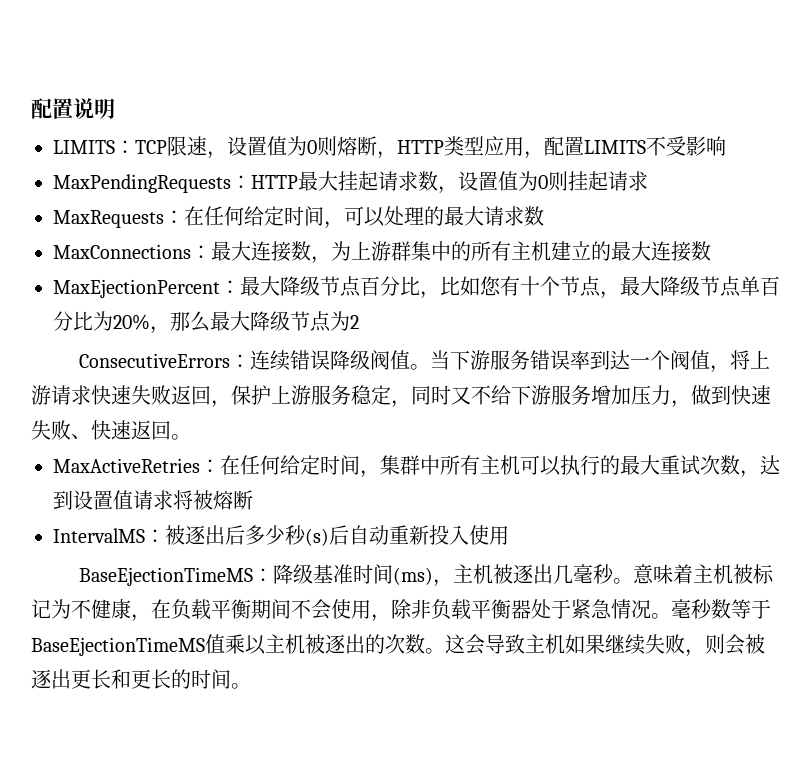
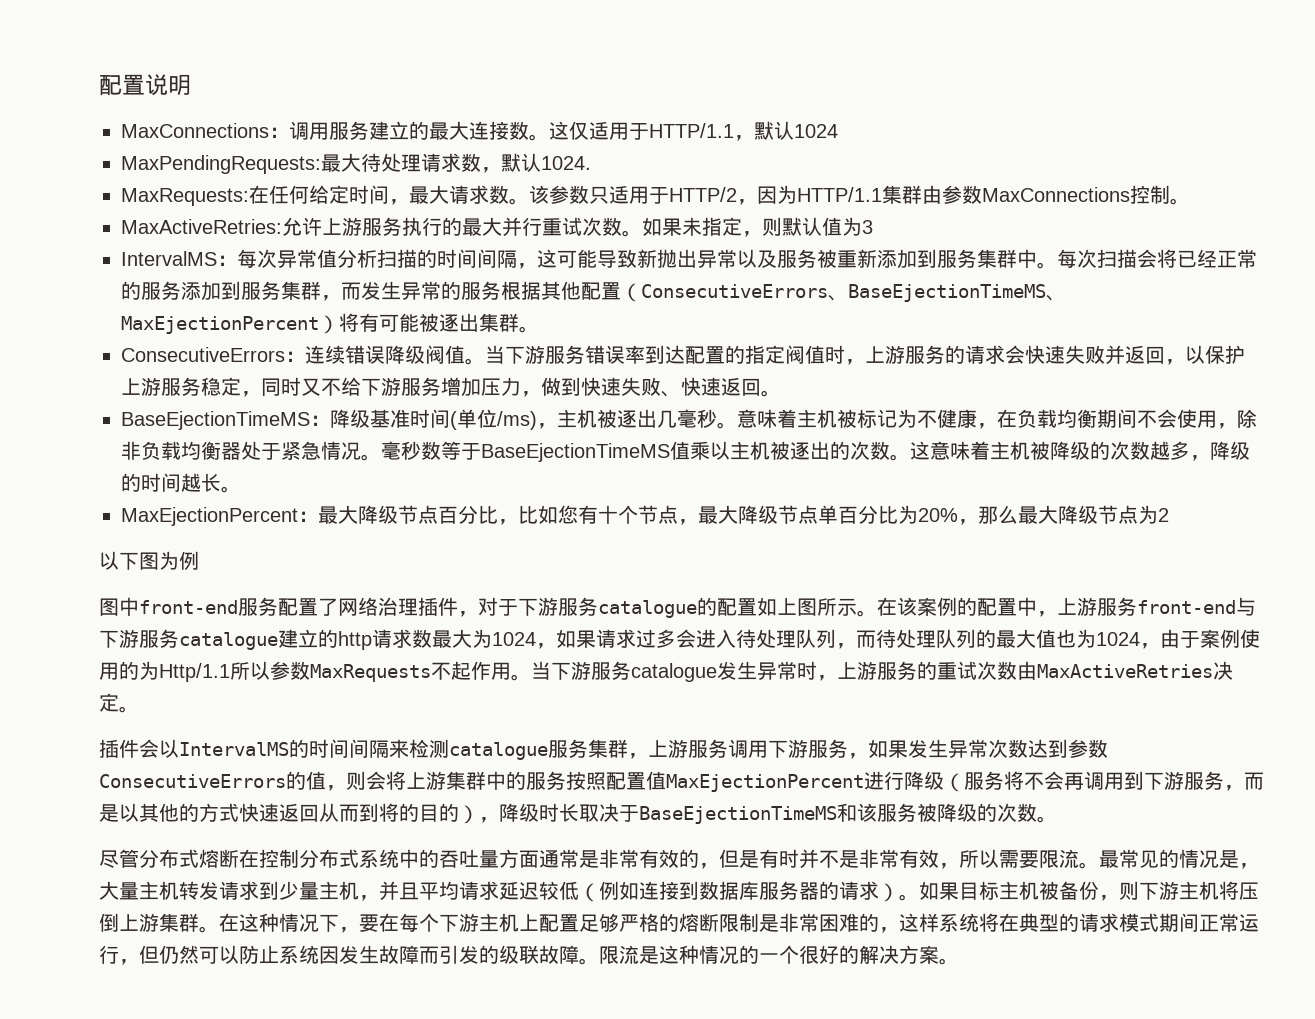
- LIMITS：TCP限速，设置值为0则熔断，HTTP类型应用，配置LIMITS不受影响
- MaxPendingRequests：HTTP最大挂起请求数，设置值为0则挂起请求
- MaxRequests：在任何给定时间，可以处理的最大请求数
- MaxConnections：最大连接数，为上游群集中的所有主机建立的最大连接数
+ MaxConnections：调用服务建立的最大连接数。这仅适用于HTTP/1.1，默认1024
+ MaxPendingRequests:最大待处理请求数，默认1024.
+ MaxRequests:在任何给定时间，最大请求数。该参数只适用于HTTP/2，因为HTTP/1.1集群由参数MaxConnections控制。
+ MaxActiveRetries:允许上游服务执行的最大并行重试次数。如果未指定，则默认值为3
+ IntervalMS：每次异常值分析扫描的时间间隔，这可能导致新抛出异常以及服务被重新添加到服务集群中。每次扫描会将已经正常的服务添加到服务集群，而发生异常的服务根据其他配置（ConsecutiveErrors、BaseEjectionTimeMS、MaxEjectionPercent）将有可能被逐出集群。
+ ConsecutiveErrors：连续错误降级阀值。当下游服务错误率到达配置的指定阀值时，上游服务的请求会快速失败并返回，以保护上游服务稳定，同时又不给下游服务增加压力，做到快速失败、快速返回。
+ BaseEjectionTimeMS：降级基准时间(单位/ms)，主机被逐出几毫秒。意味着主机被标记为不健康，在负载均衡期间不会使用，除非负载均衡器处于紧急情况。毫秒数等于BaseEjectionTimeMS值乘以主机被逐出的次数。这意味着主机被降级的次数越多，降级的时间越长。
- ConsecutiveErrors：连续错误降级阀值。当下游服务错误率到达一个阀值，将上游请求快速失败返回，保护上游服务稳定，同时又不给下游服务增加压力，做到快速失败、快速返回。
- MaxActiveRetries：在任何给定时间，集群中所有主机可以执行的最大重试次数，达到设置值请求将被熔断
- IntervalMS：被逐出后多少秒(s)后自动重新投入使用
- BaseEjectionTimeMS：降级基准时间(ms)，主机被逐出几毫秒。意味着主机被标记为不健康，在负载平衡期间不会使用，除非负载平衡器处于紧急情况。毫秒数等于BaseEjectionTimeMS值乘以主机被逐出的次数。这会导致主机如果继续失败，则会被逐出更长和更长的时间。
+ 以下图为例
+ 图中front-end服务配置了网络治理插件，对于下游服务catalogue的配置如上图所示。在该案例的配置中，上游服务front-end与下游服务catalogue建立的http请求数最大为1024，如果请求过多会进入待处理队列，而待处理队列的最大值也为1024，由于案例使用的为Http/1.1所以参数MaxRequests不起作用。当下游服务catalogue发生异常时，上游服务的重试次数由MaxActiveRetries决定。
+ 插件会以IntervalMS的时间间隔来检测catalogue服务集群，上游服务调用下游服务，如果发生异常次数达到参数ConsecutiveErrors的值，则会将上游集群中的服务按照配置值MaxEjectionPercent进行降级（服务将不会再调用到下游服务，而是以其他的方式快速返回从而到将的目的），降级时长取决于BaseEjectionTimeMS和该服务被降级的次数。
+ 尽管分布式熔断在控制分布式系统中的吞吐量方面通常是非常有效的，但是有时并不是非常有效，所以需要限流。最常见的情况是，大量主机转发请求到少量主机，并且平均请求延迟较低（例如连接到数据库服务器的请求）。如果目标主机被备份，则下游主机将压倒上游集群。在这种情况下，要在每个下游主机上配置足够严格的熔断限制是非常困难的，这样系统将在典型的请求模式期间正常运行，但仍然可以防止系统因发生故障而引发的级联故障。限流是这种情况的一个很好的解决方案。

